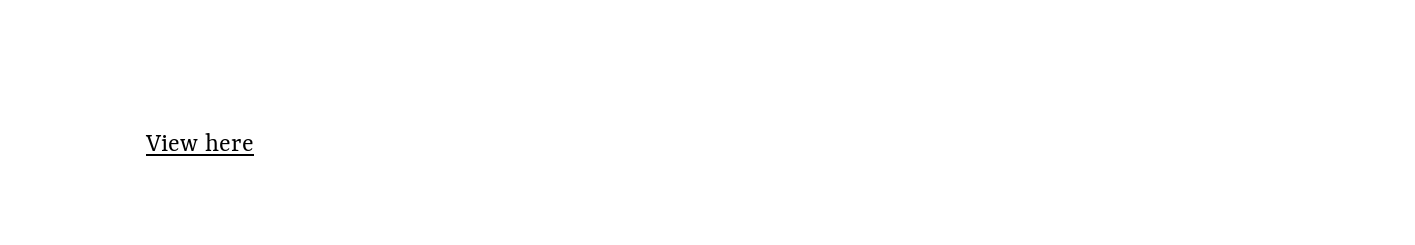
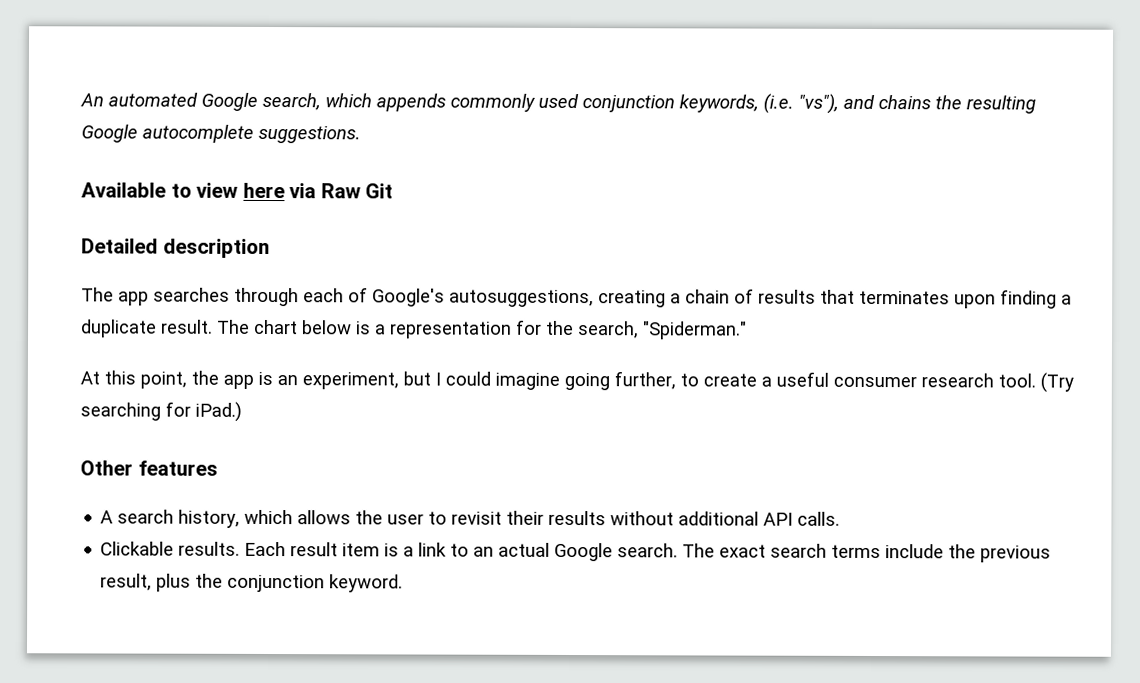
- View here
+ An automated Google search, which appends commonly used conjunction keywords, (i.e. "vs"), and chains the resulting Google autocomplete suggestions.
+ Available to view here via Raw Git
+ Detailed description
+ The app searches through each of Google's autosuggestions, creating a chain of results that terminates upon finding a duplicate result. The chart below is a representation for the search, "Spiderman."
+ At this point, the app is an experiment, but I could imagine going further, to create a useful consumer research tool. (Try searching for iPad.)
+ Other features
+ A search history, which allows the user to revisit their results without additional API calls.
+ Clickable results. Each result item is a link to an actual Google search. The exact search terms include the previous result, plus the conjunction keyword.

